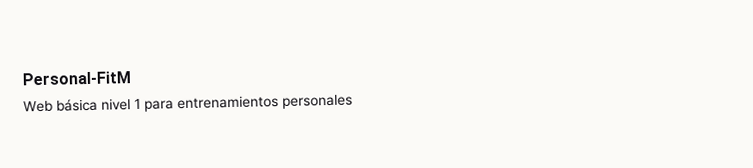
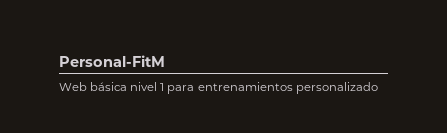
- Web básica nivel 1 para entrenamientos personales
+ Web básica nivel 1 para entrenamientos personalizado

